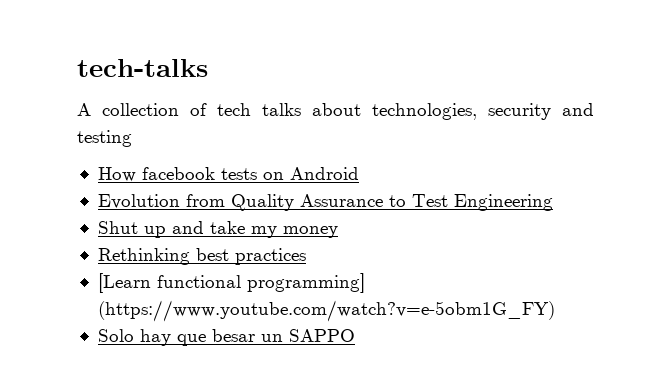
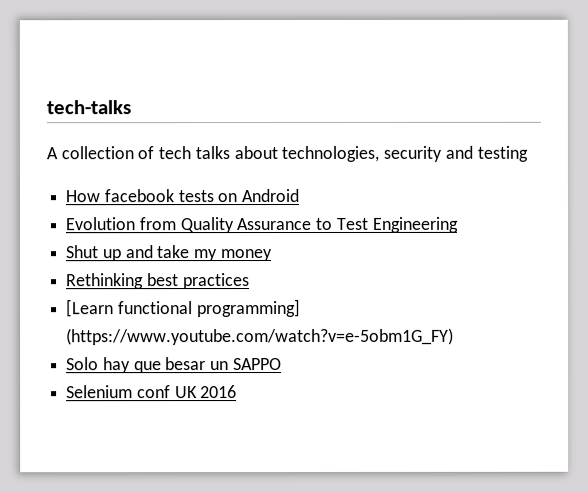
+ Selenium conf UK 2016

